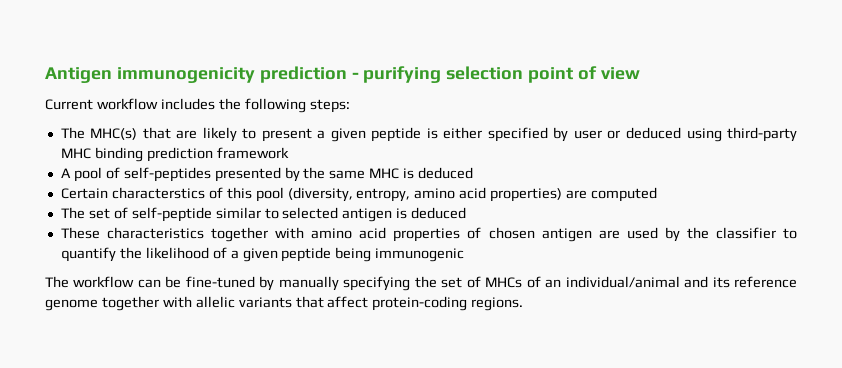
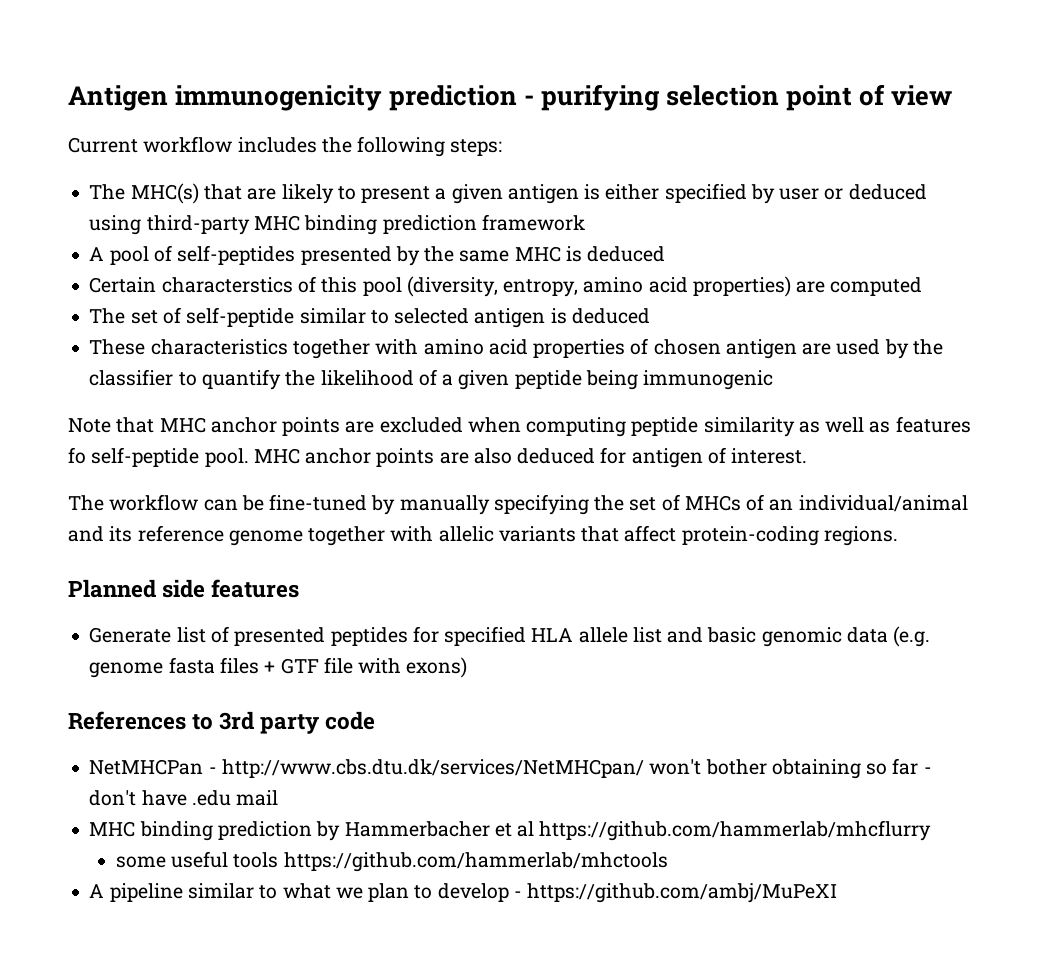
- The MHC(s) that are likely to present a given peptide is either specified by user or deduced using third-party MHC binding prediction framework
+ The MHC(s) that are likely to present a given antigen is either specified by user or deduced using third-party MHC binding prediction framework
+ Note that MHC anchor points are excluded when computing peptide similarity as well as features fo self-peptide pool. MHC anchor points are also deduced for antigen of interest.
+ Planned side features
+ Generate list of presented peptides for specified HLA allele list and basic genomic data (e.g. genome fasta files + GTF file with exons)
+ References to 3rd party code
+ NetMHCPan - http://www.cbs.dtu.dk/services/NetMHCpan/ won't bother obtaining so far - don't have .edu mail
+ MHC binding prediction by Hammerbacher et al https://github.com/hammerlab/mhcflurry
+ some useful tools https://github.com/hammerlab/mhctools
+ A pipeline similar to what we plan to develop - https://github.com/ambj/MuPeXI

